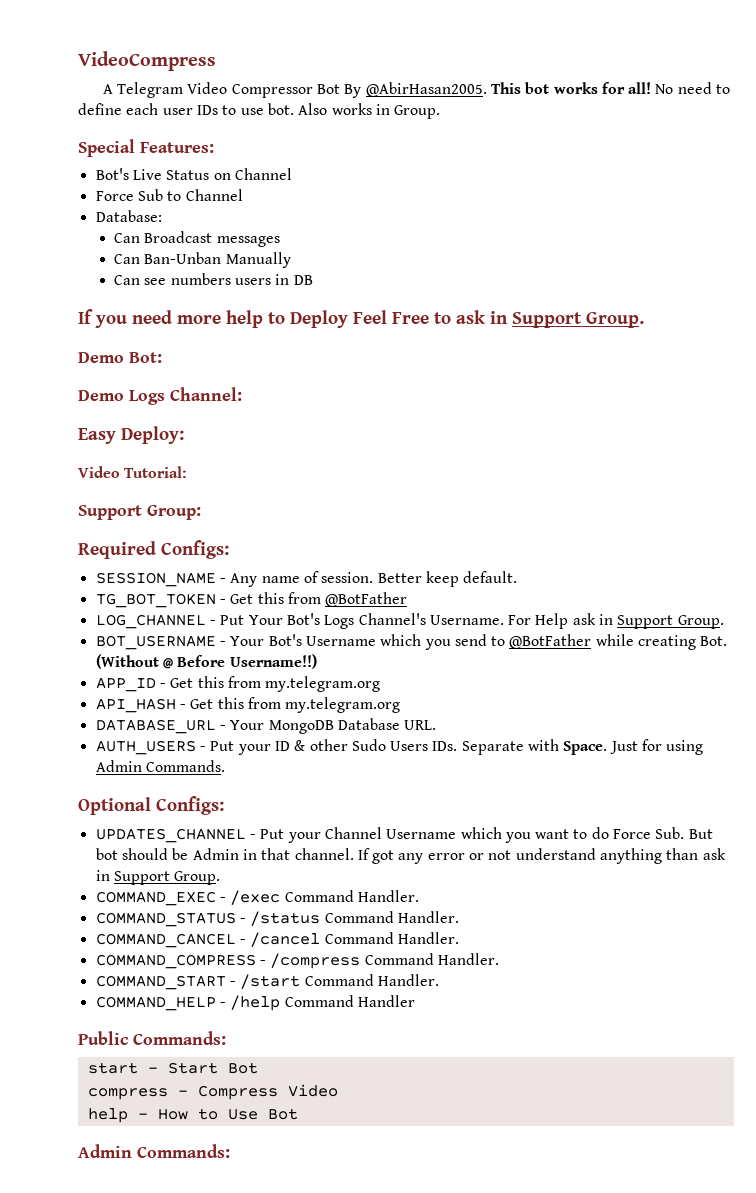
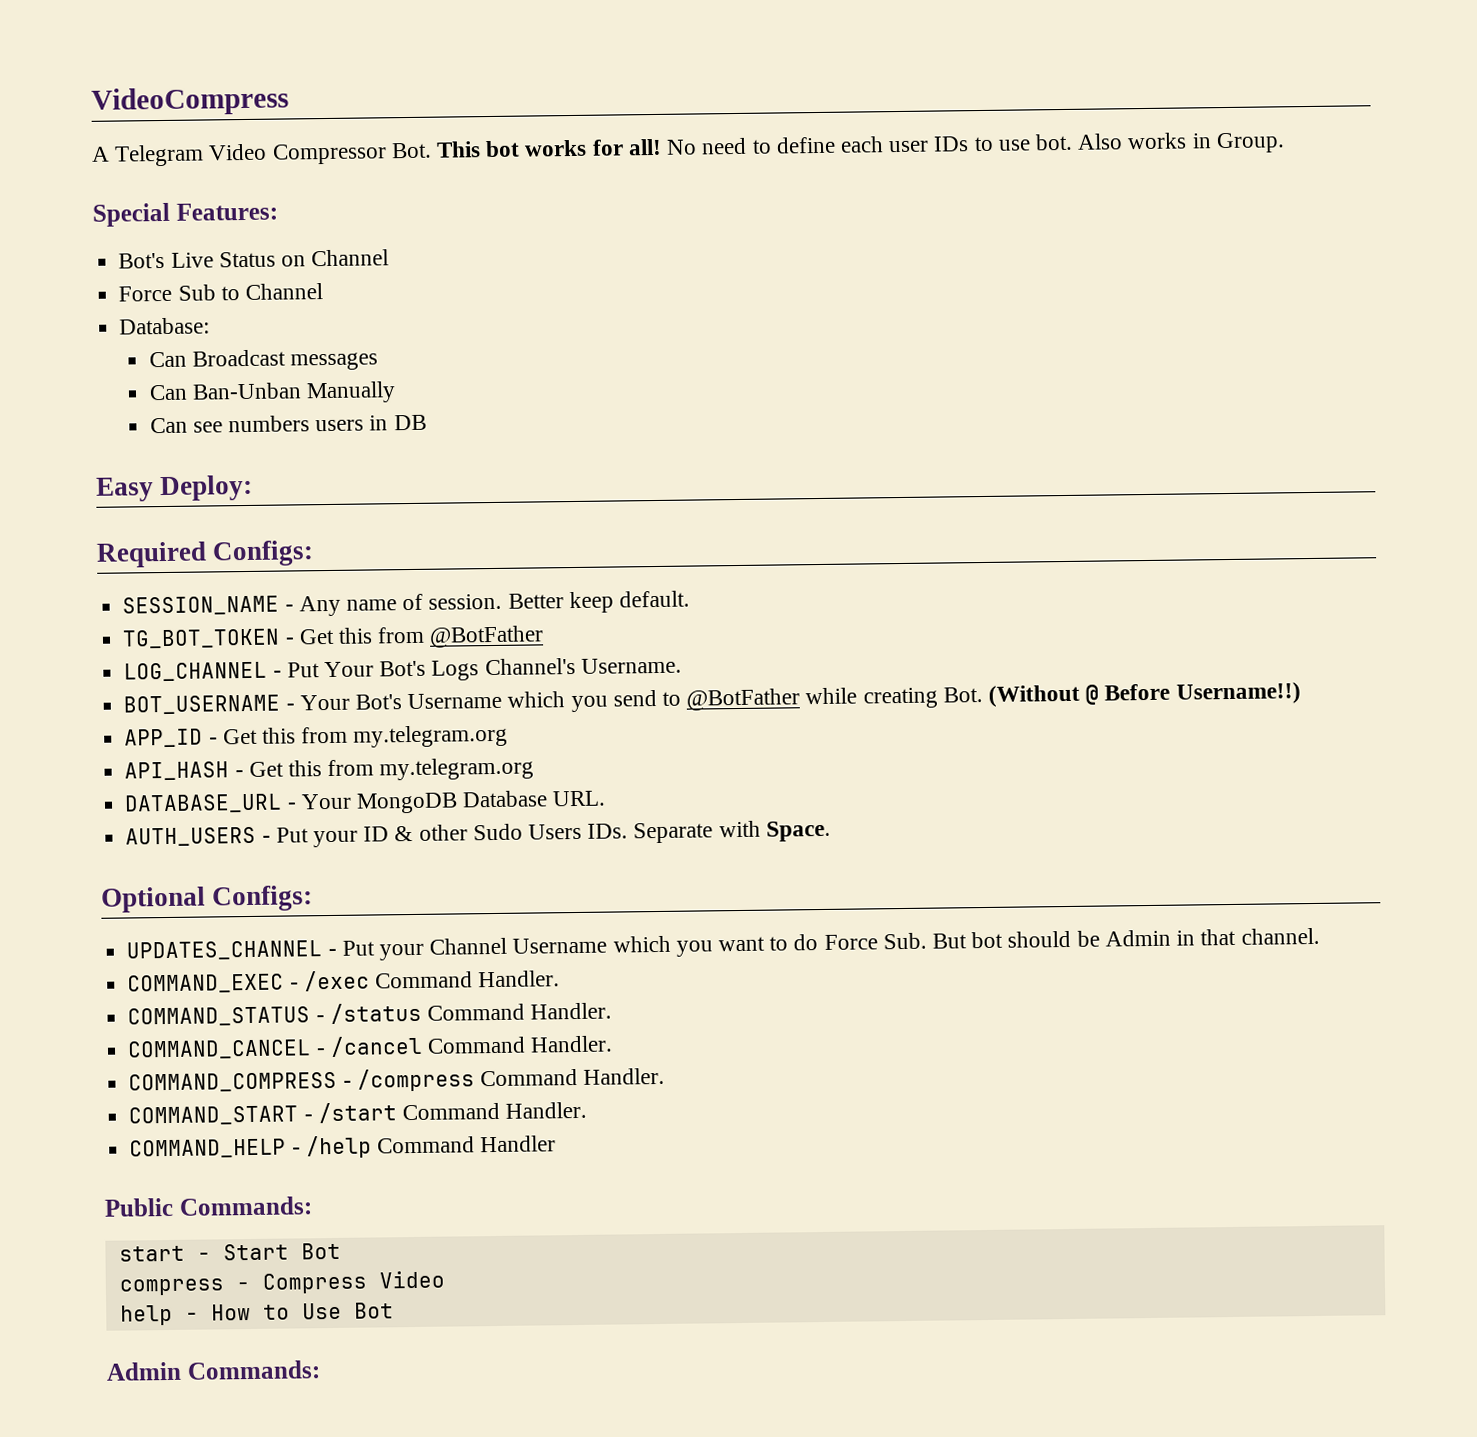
- A Telegram Video Compressor Bot By @AbirHasan2005. This bot works for all!
+ A Telegram Video Compressor Bot. This bot works for all!
- If you need more help to Deploy Feel Free to ask in Support Group.
- Demo Bot:
- Demo Logs Channel:
  Easy Deploy:
- Video Tutorial:
- Support Group:
- For Help ask in Support Group.
- Just for using Admin Commands.
- If got any error or not understand anything than ask in Support Group.

